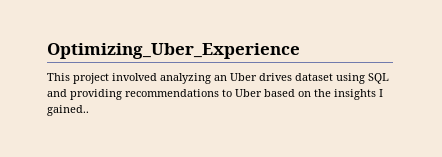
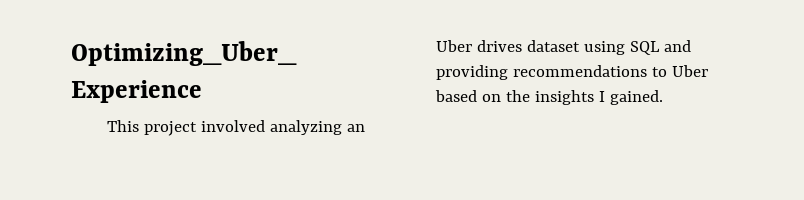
- This project involved analyzing an Uber drives dataset using SQL and providing recommendations to Uber based on the insights I gained..
+ This project involved analyzing an Uber drives dataset using SQL and providing recommendations to Uber based on the insights I gained.

